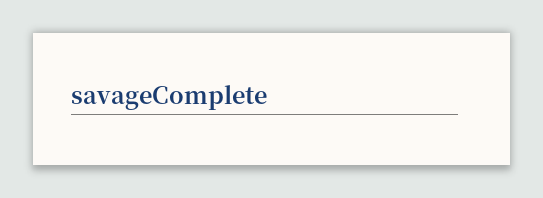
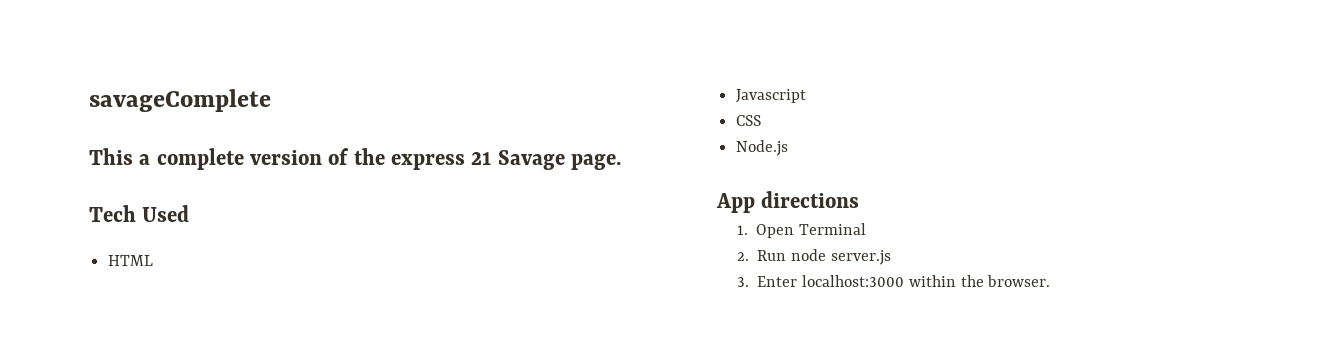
+ This a complete version of the express 21 Savage page.
+ Tech Used
+ HTML
+ Javascript
+ CSS
+ Node.js
+ App directions
+ 1. Open Terminal
+ 2. Run node server.js
+ 3. Enter localhost:3000 within the browser.

